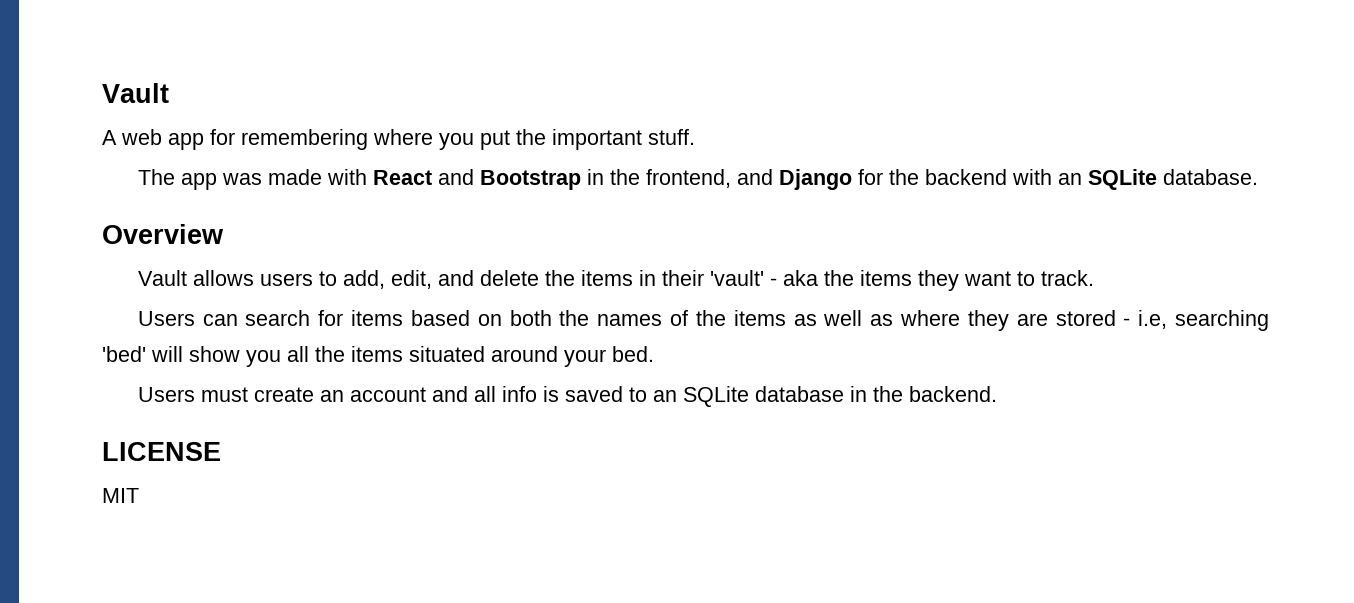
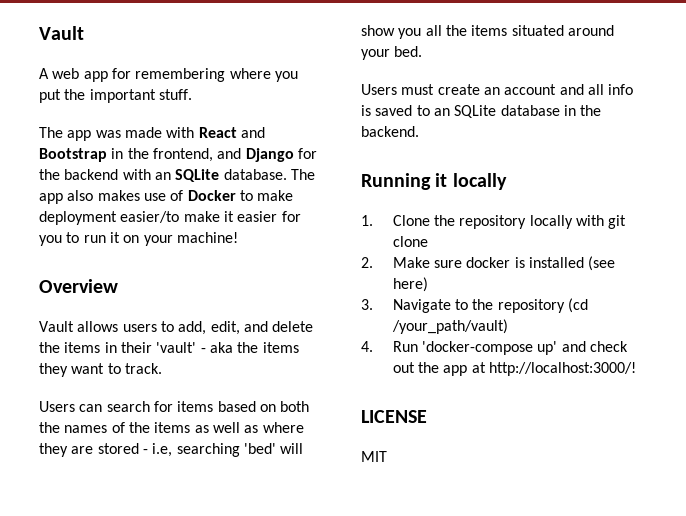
+ The app also makes use of Docker to make deployment easier/to make it easier for you to run it on your machine!
+ Running it locally
+ 1. Clone the repository locally with git clone
+ 2. Make sure docker is installed (see here)
+ 3. Navigate to the repository (cd /your_path/vault)
+ 4. Run 'docker-compose up' and check out the app at http://localhost:3000/!

